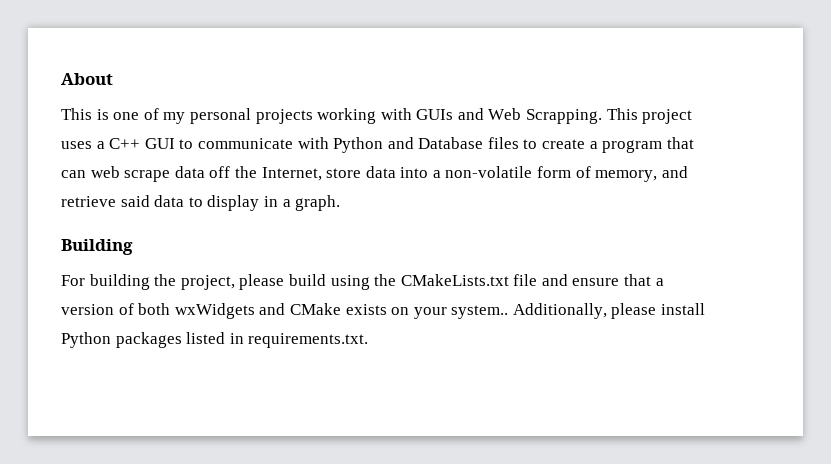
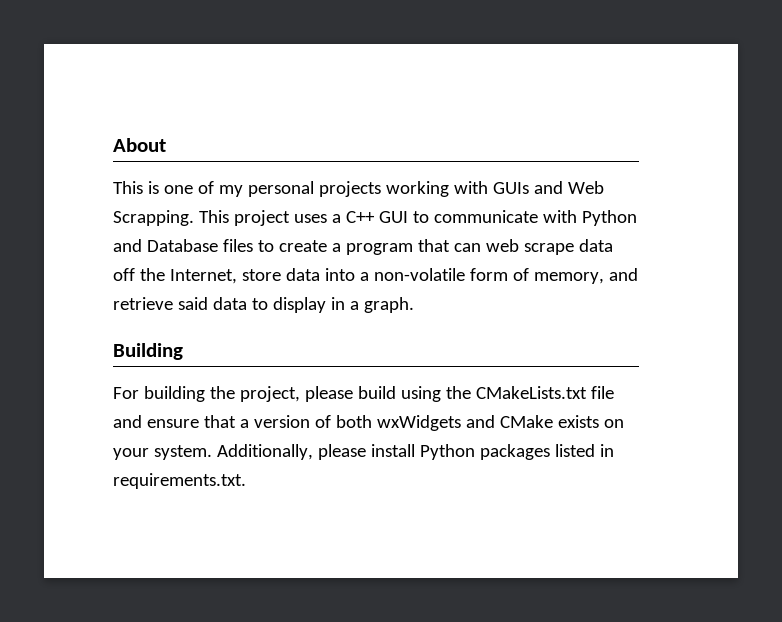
- For building the project, please build using the CMakeLists.txt file and ensure that a version of both wxWidgets and CMake exists on your system..
+ For building the project, please build using the CMakeLists.txt file and ensure that a version of both wxWidgets and CMake exists on your system.

